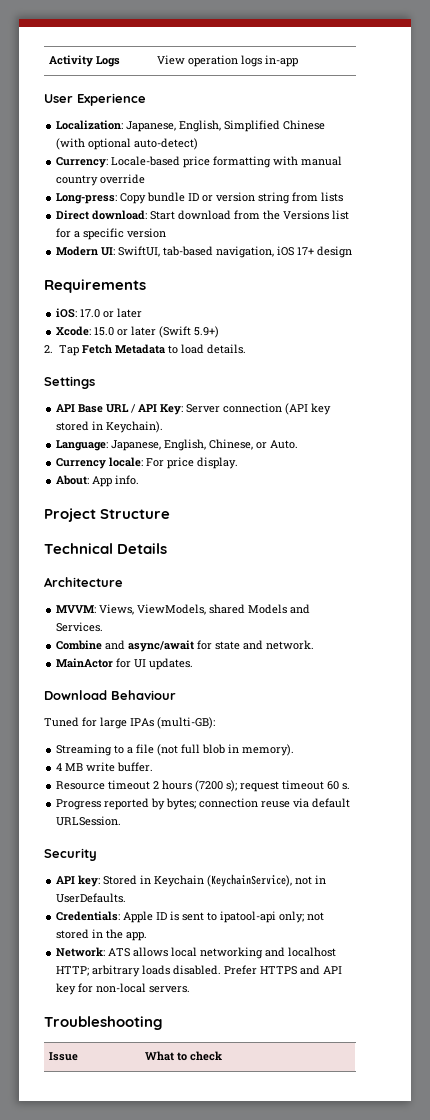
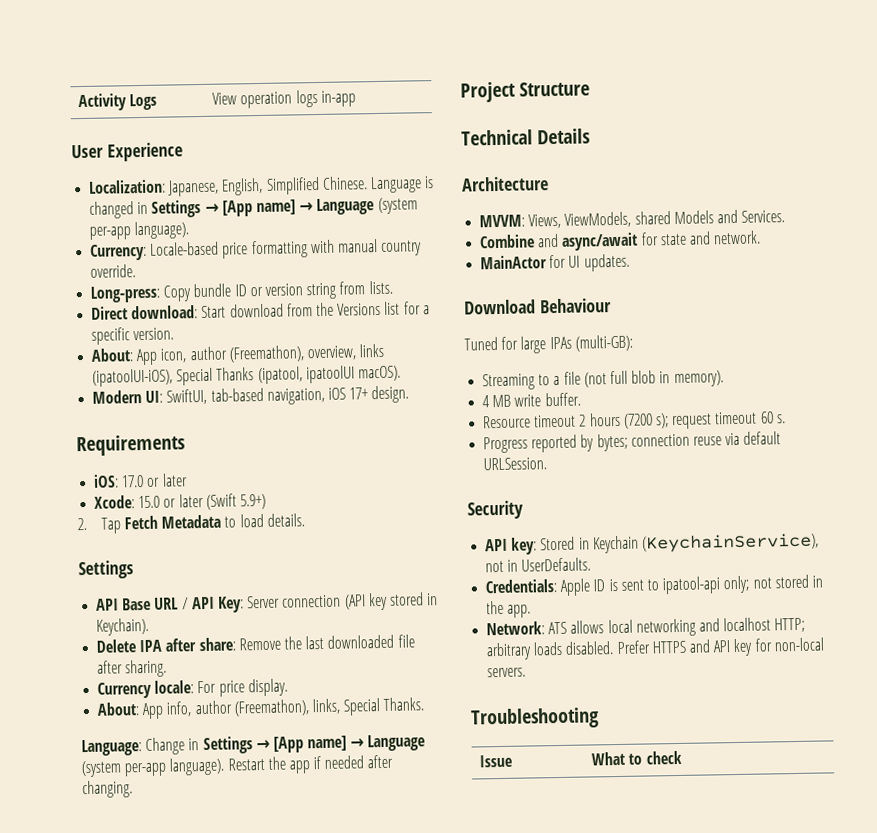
- Localization: Japanese, English, Simplified Chinese (with optional auto-detect)
+ Localization: Japanese, English, Simplified Chinese. Language is changed in Settings → [App name] → Language (system per-app language).
- Currency: Locale-based price formatting with manual country override
+ Currency: Locale-based price formatting with manual country override.
- Long-press: Copy bundle ID or version string from lists
+ Long-press: Copy bundle ID or version string from lists.
- Direct download: Start download from the Versions list for a specific version
+ Direct download: Start download from the Versions list for a specific version.
+ About: App icon, author (Freemathon), overview, links (ipatoolUI-iOS), Special Thanks (ipatool, ipatoolUI macOS).
- Modern UI: SwiftUI, tab-based navigation, iOS 17+ design
+ Modern UI: SwiftUI, tab-based navigation, iOS 17+ design.
- Language: Japanese, English, Chinese, or Auto.
+ Delete IPA after share: Remove the last downloaded file after sharing.
- About: App info.
+ About: App info, author (Freemathon), links, Special Thanks.
+ Language: Change in Settings → [App name] → Language (system per-app language). Restart the app if needed after changing.

